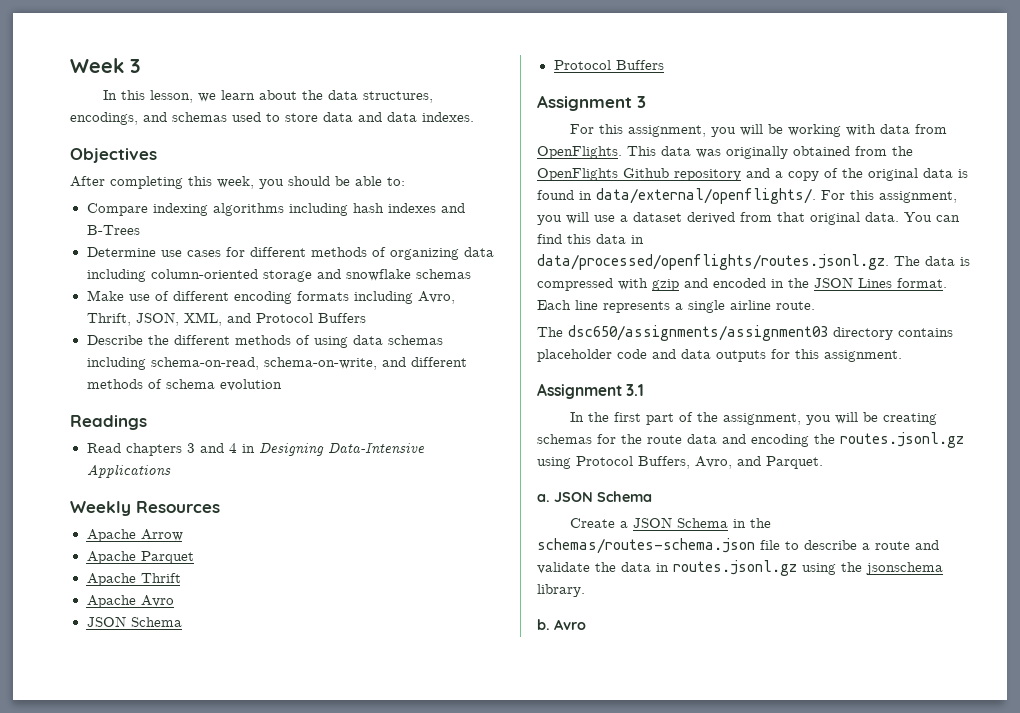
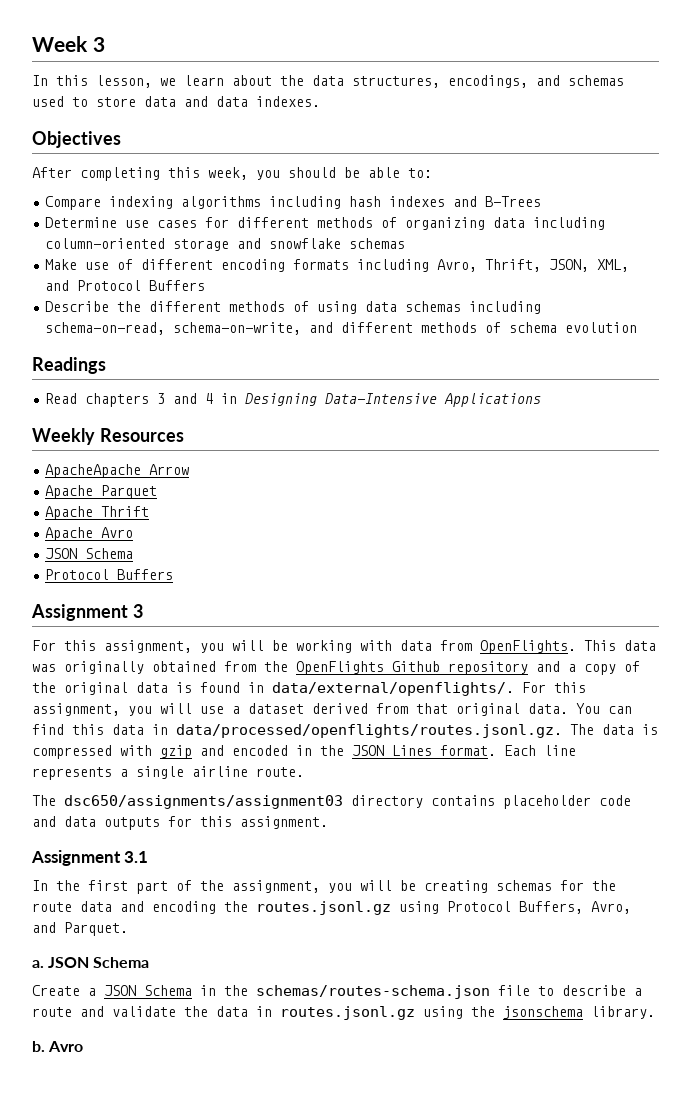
- Apache Arrow
+ ApacheApache Arrow

